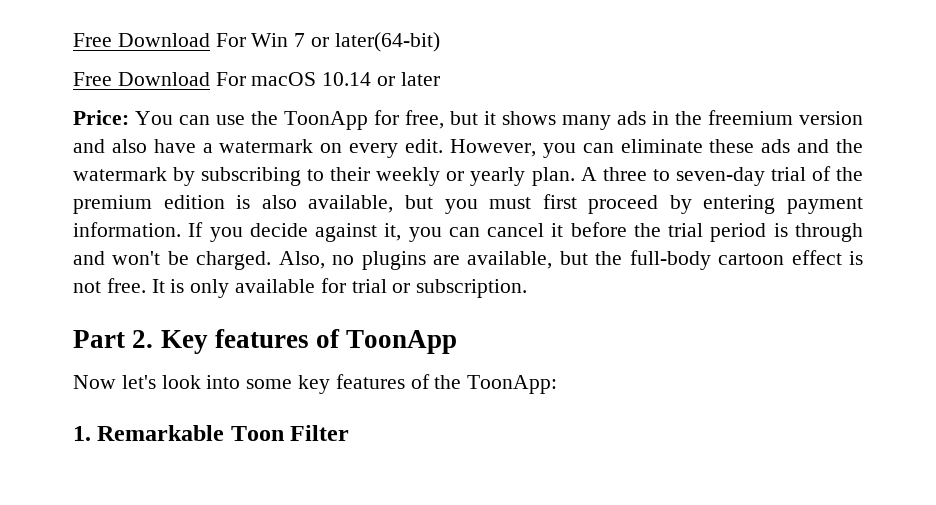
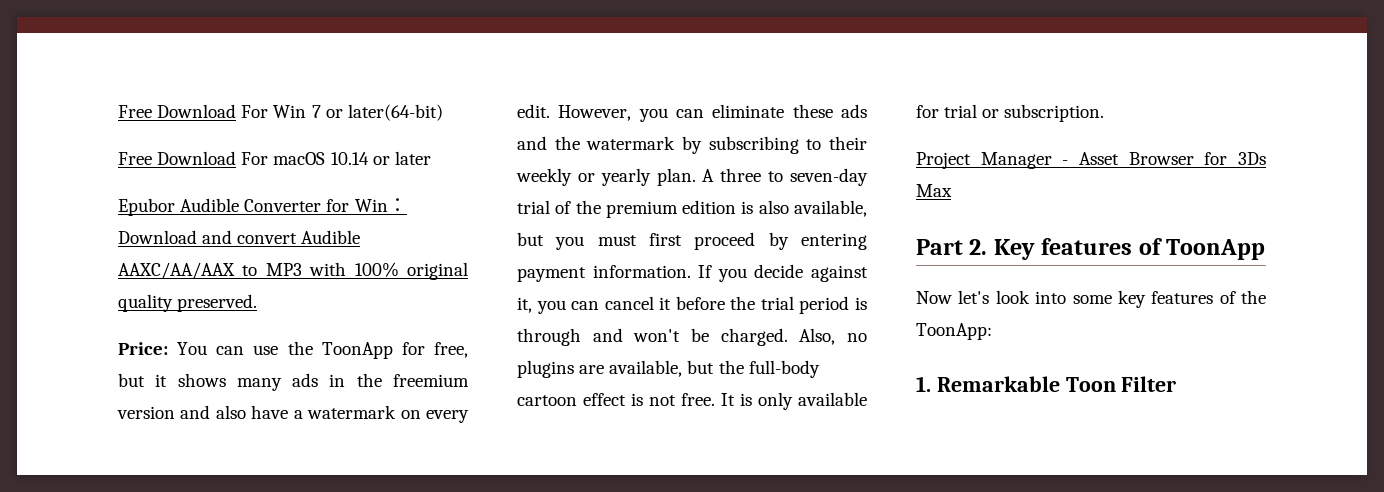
+ Epubor Audible Converter for Win：Download and convert Audible AAXC/AA/AAX to MP3 with 100% original quality preserved.
+ Project Manager - Asset Browser for 3Ds Max

